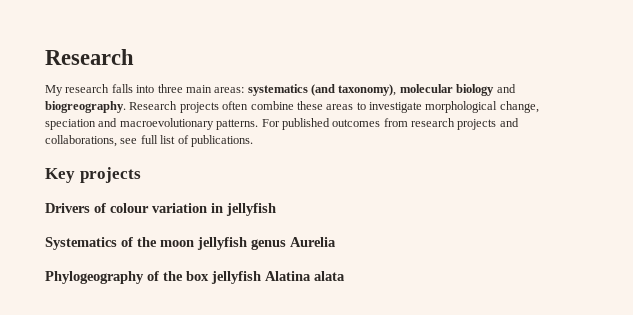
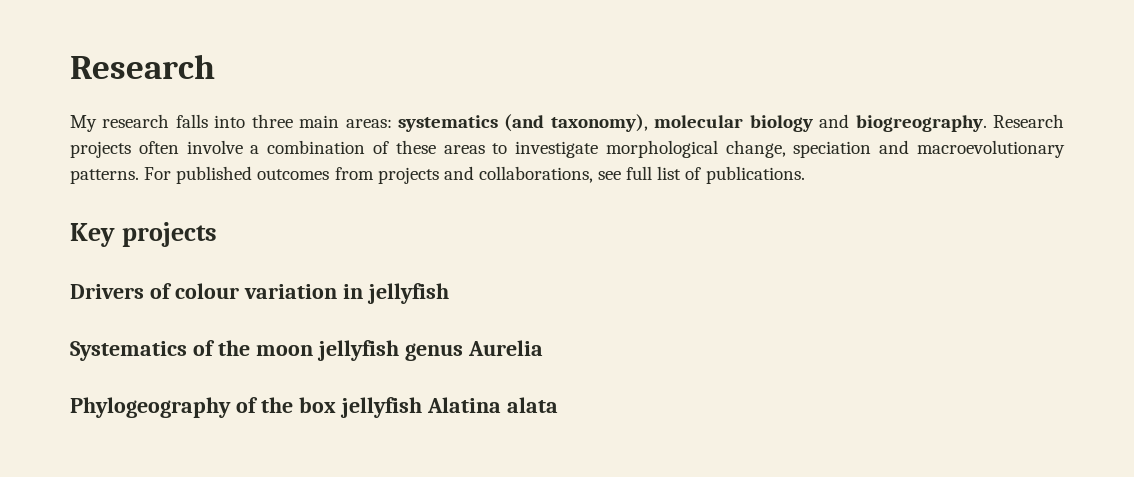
- Research projects often combine these areas to investigate morphological change, speciation and macroevolutionary patterns.
+ Research projects often involve a combination of these areas to investigate morphological change, speciation and macroevolutionary patterns.
- For published outcomes from research projects and collaborations, see full list of publications.
+ For published outcomes from projects and collaborations, see full list of publications.

